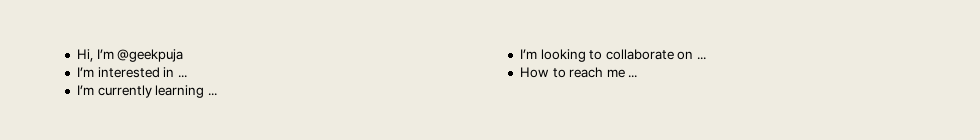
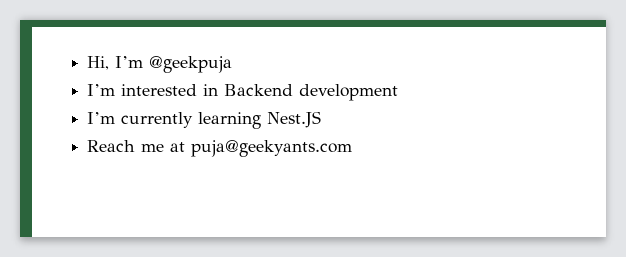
- I’m interested in ...
+ I’m interested in Backend development
- I’m currently learning ...
- I’m looking to collaborate on ...
- How to reach me ...
+ I’m currently learning Nest.JS
+ Reach me at puja@geekyants.com

